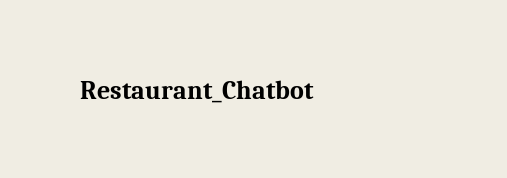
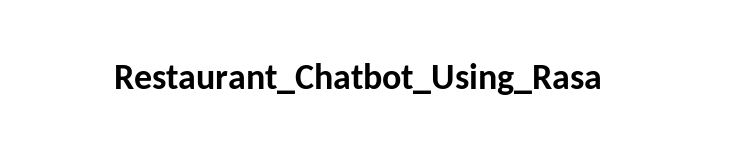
- Restaurant_Chatbot
+ Restaurant_Chatbot_Using_Rasa

